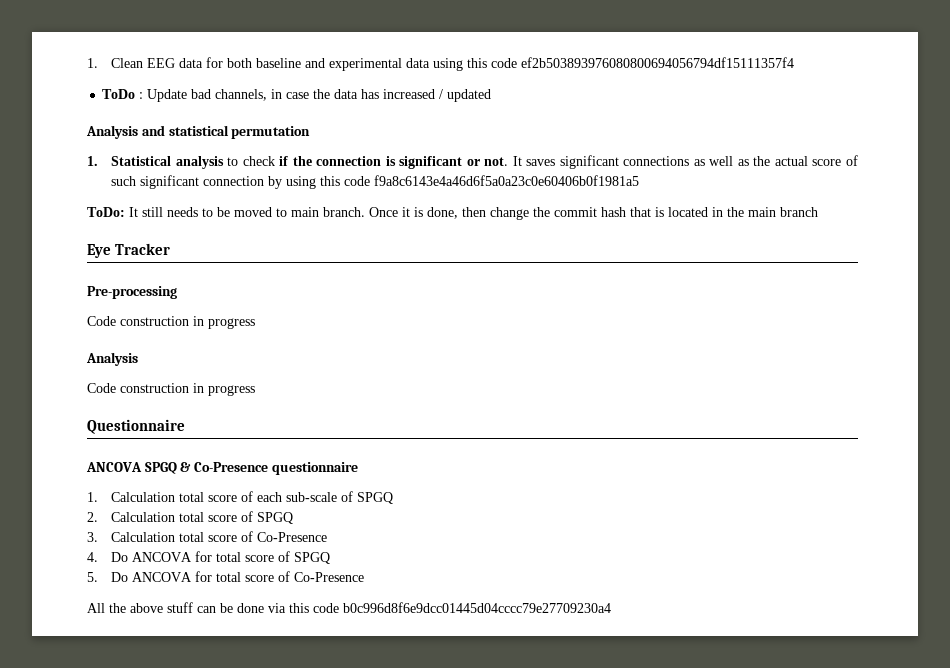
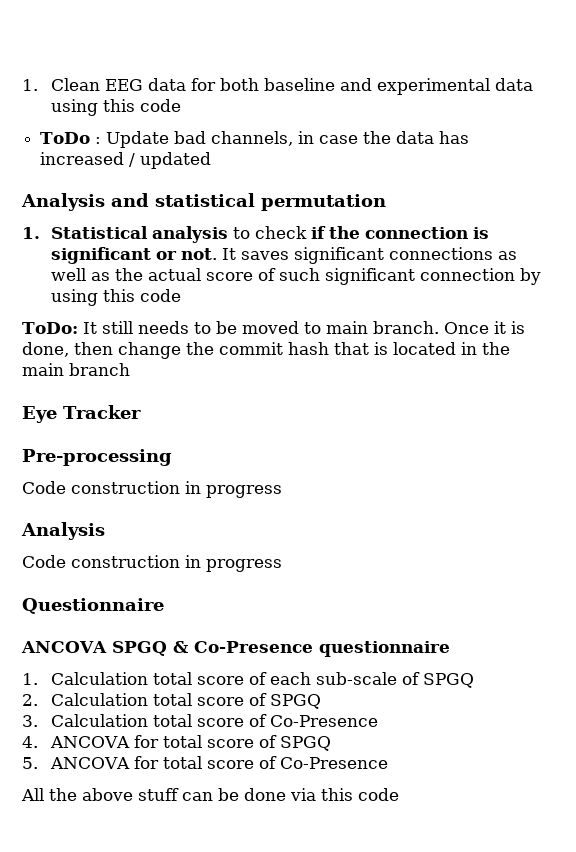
- 1. Clean EEG data for both baseline and experimental data using this code ef2b503893976080800694056794df15111357f4
+ 1. Clean EEG data for both baseline and experimental data using this code
- It saves significant connections as well as the actual score of such significant connection by using this code f9a8c6143e4a46d6f5a0a23c0e60406b0f1981a5
+ It saves significant connections as well as the actual score of such significant connection by using this code
- 4. Do ANCOVA for total score of SPGQ
+ 4. ANCOVA for total score of SPGQ
- 5. Do ANCOVA for total score of Co-Presence
+ 5. ANCOVA for total score of Co-Presence
- All the above stuff can be done via this code b0c996d8f6e9dcc01445d04cccc79e27709230a4
+ All the above stuff can be done via this code

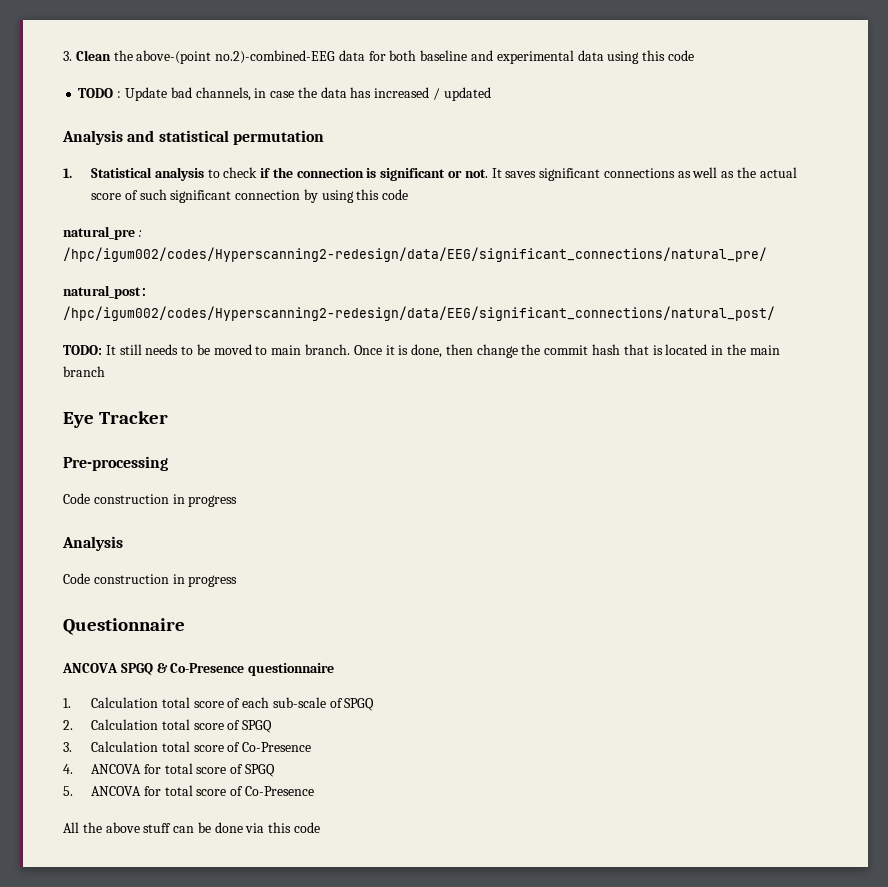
- 1. Clean EEG data for both baseline and experimental data using this code
+ 3. Clean the above-(point no.2)-combined-EEG data for both baseline and experimental data using this code
- ToDo : Update bad channels, in case the data has increased / updated
+ TODO : Update bad channels, in case the data has increased / updated
- ToDo: It still needs to be moved to main branch.
+ natural_pre : /hpc/igum002/codes/Hyperscanning2-redesign/data/EEG/significant_connections/natural_pre/
+ natural_post: /hpc/igum002/codes/Hyperscanning2-redesign/data/EEG/significant_connections/natural_post/
+ TODO: It still needs to be moved to main branch.

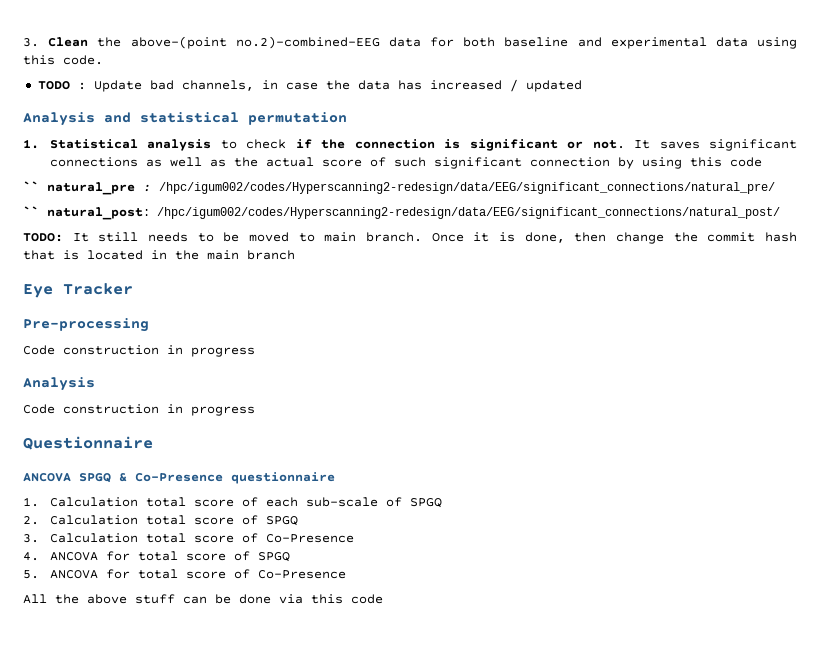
- 3. Clean the above-(point no.2)-combined-EEG data for both baseline and experimental data using this code
+ 3. Clean the above-(point no.2)-combined-EEG data for both baseline and experimental data using this code.
- natural_pre : /hpc/igum002/codes/Hyperscanning2-redesign/data/EEG/significant_connections/natural_pre/
+ `` natural_pre : /hpc/igum002/codes/Hyperscanning2-redesign/data/EEG/significant_connections/natural_pre/
- natural_post: /hpc/igum002/codes/Hyperscanning2-redesign/data/EEG/significant_connections/natural_post/
+ `` natural_post: /hpc/igum002/codes/Hyperscanning2-redesign/data/EEG/significant_connections/natural_post/

